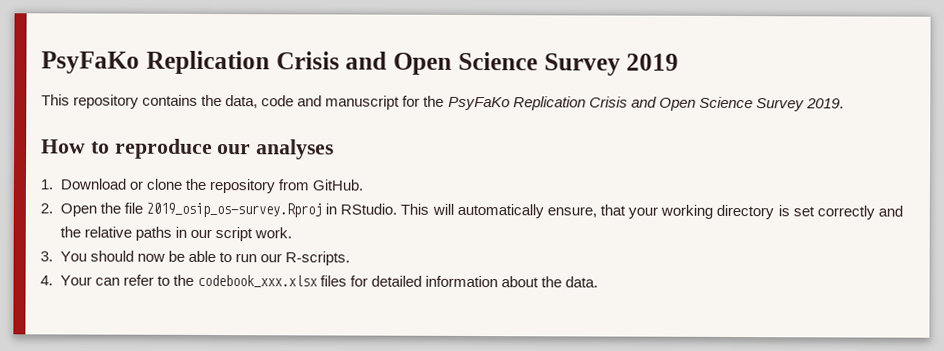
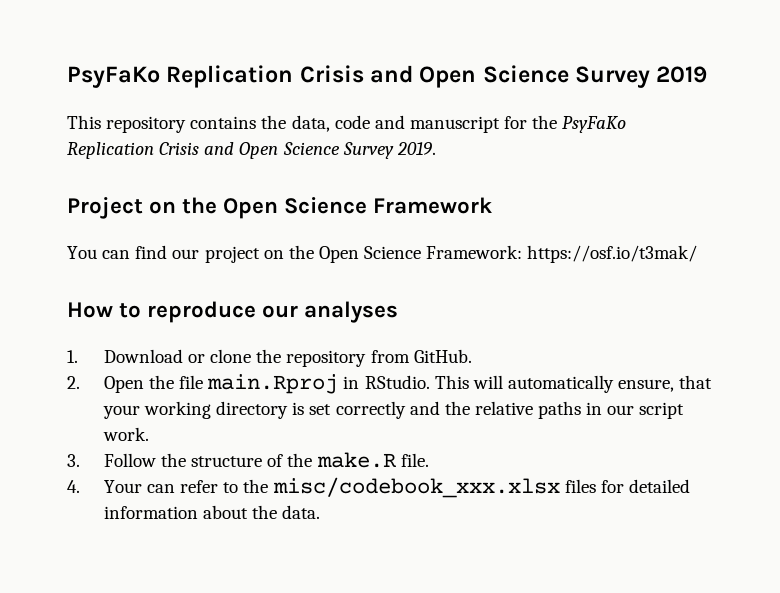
+ Project on the Open Science Framework
+ You can find our project on the Open Science Framework: https://osf.io/t3mak/
- 2. Open the file 2019_osip_os-survey.Rproj in RStudio.
+ 2. Open the file main.Rproj in RStudio.
- 3. You should now be able to run our R-scripts.
+ 3. Follow the structure of the make.R file.
- 4. Your can refer to the codebook_xxx.xlsx files for detailed information about the data.
+ 4. Your can refer to the misc/codebook_xxx.xlsx files for detailed information about the data.

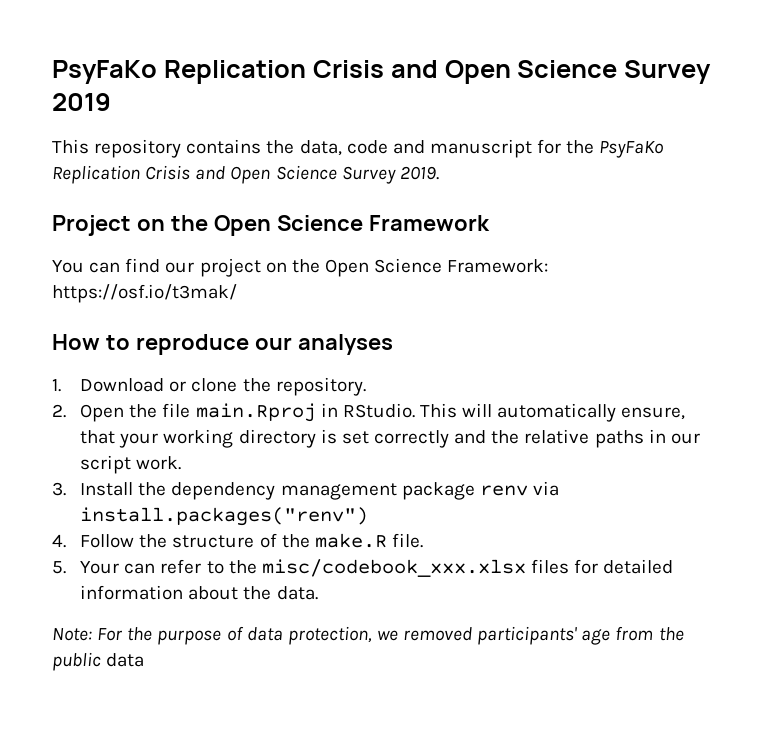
- 1. Download or clone the repository from GitHub.
+ 1. Download or clone the repository.
- 3. Follow the structure of the make.R file.
+ 3. Install the dependency management package renv via install.packages("renv")
+ 4. Follow the structure of the make.R file.
- 4. Your can refer to the misc/codebook_xxx.xlsx files for detailed information about the data.
+ 5. Your can refer to the misc/codebook_xxx.xlsx files for detailed information about the data.
+ Note: For the purpose of data protection, we removed participants' age from the public data

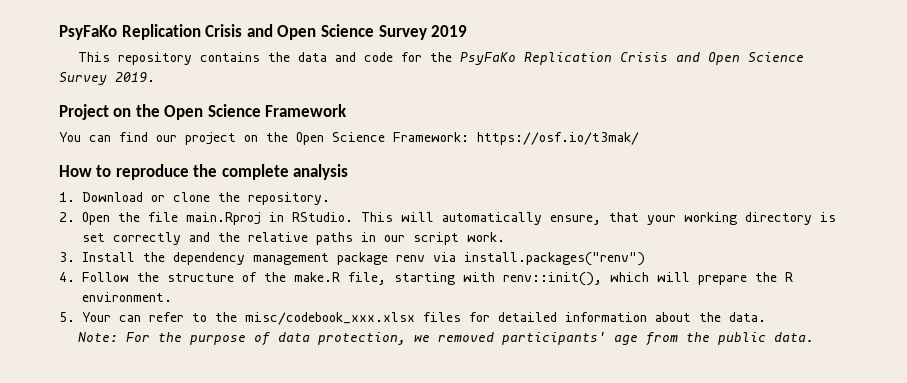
- This repository contains the data, code and manuscript for the PsyFaKo Replication Crisis and Open Science Survey 2019.
+ This repository contains the data and code for the PsyFaKo Replication Crisis and Open Science Survey 2019.
- How to reproduce our analyses
+ How to reproduce the complete analysis
- 4. Follow the structure of the make.R file.
+ 4. Follow the structure of the make.R file, starting with renv::init(), which will prepare the R environment.
- Note: For the purpose of data protection, we removed participants' age from the public data
+ Note: For the purpose of data protection, we removed participants' age from the public data.

